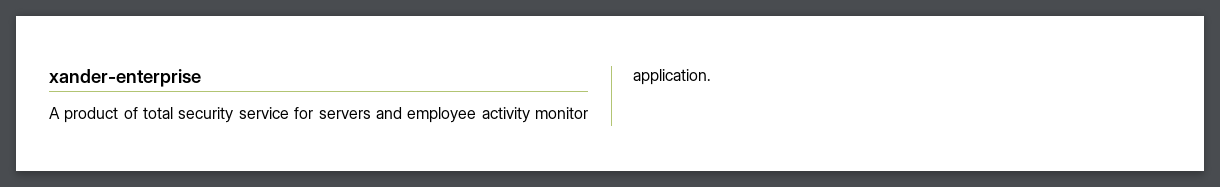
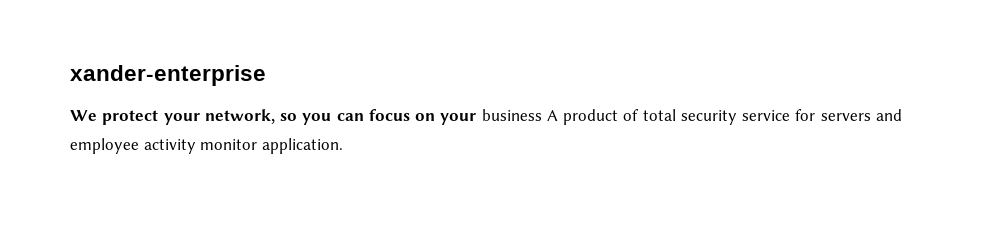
- A product of total security service for servers and employee activity monitor application.
+ We protect your network, so you can focus on your business A product of total security service for servers and employee activity monitor application.

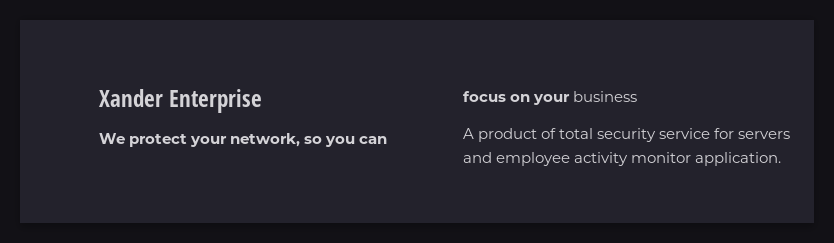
- xander-enterprise
+ Xander Enterprise
- We protect your network, so you can focus on your business A product of total security service for servers and employee activity monitor application.
+ We protect your network, so you can focus on your business
+ A product of total security service for servers and employee activity monitor application.

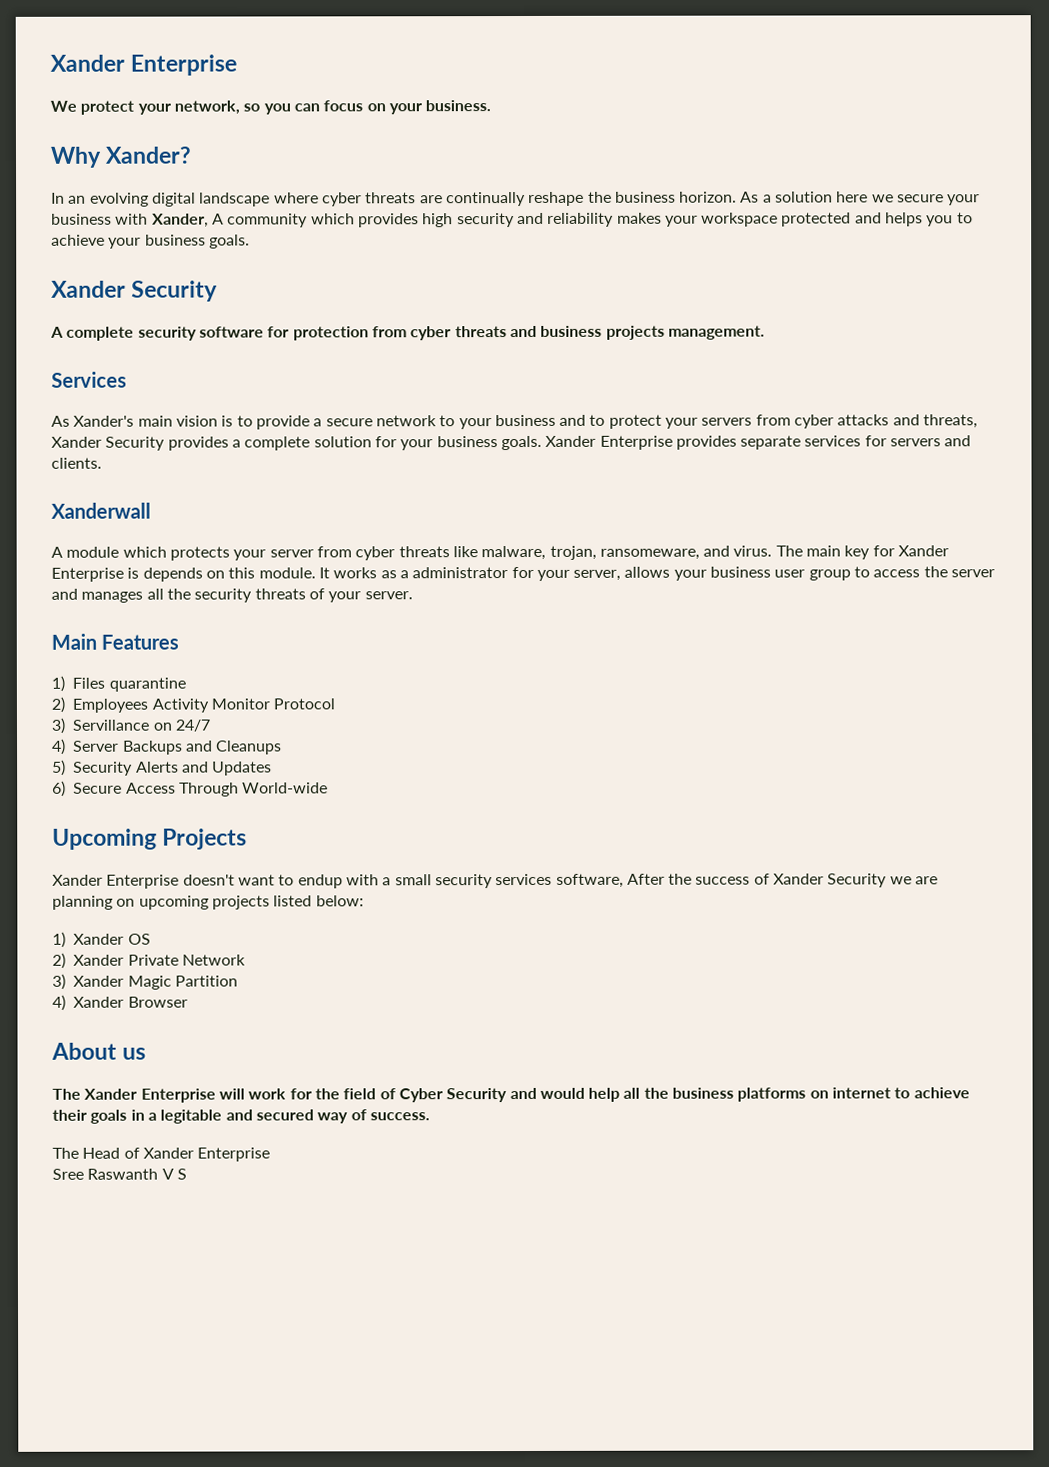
- We protect your network, so you can focus on your business
- A product of total security service for servers and employee activity monitor application.
+ We protect your network, so you can focus on your business.
+ Why Xander?
+ In an evolving digital landscape where cyber threats are continually reshape the business horizon. As a solution here we secure your business with Xander, A community which provides high security and reliability makes your workspace protected and helps you to achieve your business goals.
+ Xander Security
+ A complete security software for protection from cyber threats and business projects management.
+ Services
+ As Xander's main vision is to provide a secure network to your business and to protect your servers from cyber attacks and threats, Xander Security provides a complete solution for your business goals. Xander Enterprise provides separate services for servers and clients.
+ Xanderwall
+ A module which protects your server from cyber threats like malware, trojan, ransomeware, and virus. The main key for Xander Enterprise is depends on this module. It works as a administrator for your server, allows your business user group to access the server and manages all the security threats of your server.
+ Main Features
+ 1) Files quarantine
+ 2) Employees Activity Monitor Protocol
+ 3) Servillance on 24/7
+ 4) Server Backups and Cleanups
+ 5) Security Alerts and Updates
+ 6) Secure Access Through World-wide
+ Upcoming Projects
+ Xander Enterprise doesn't want to endup with a small security services software, After the success of Xander Security we are planning on upcoming projects listed below:
+ 1) Xander OS
+ 2) Xander Private Network
+ 3) Xander Magic Partition
+ 4) Xander Browser
+ About us
+ The Xander Enterprise will work for the field of Cyber Security and would help all the business platforms on internet to achieve their goals in a legitable and secured way of success.
+ The Head of Xander Enterprise
+ Sree Raswanth V S

